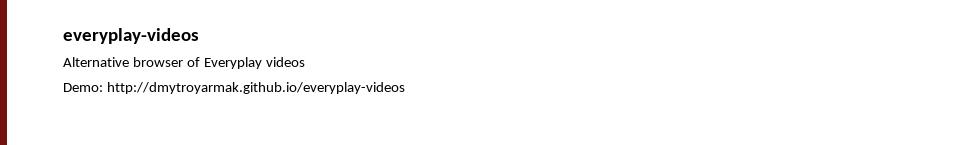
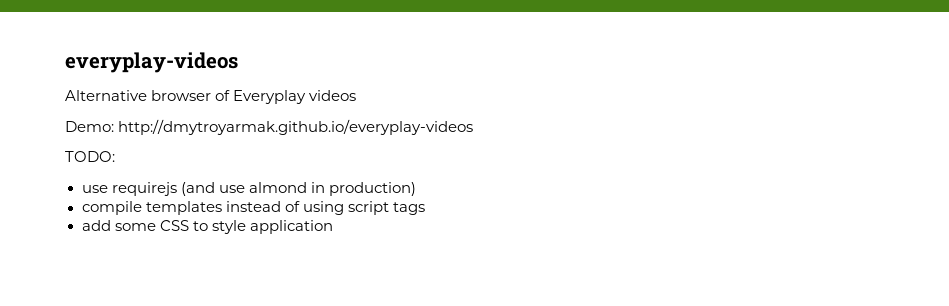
+ TODO:
+ use requirejs (and use almond in production)
+ compile templates instead of using script tags
+ add some CSS to style application

